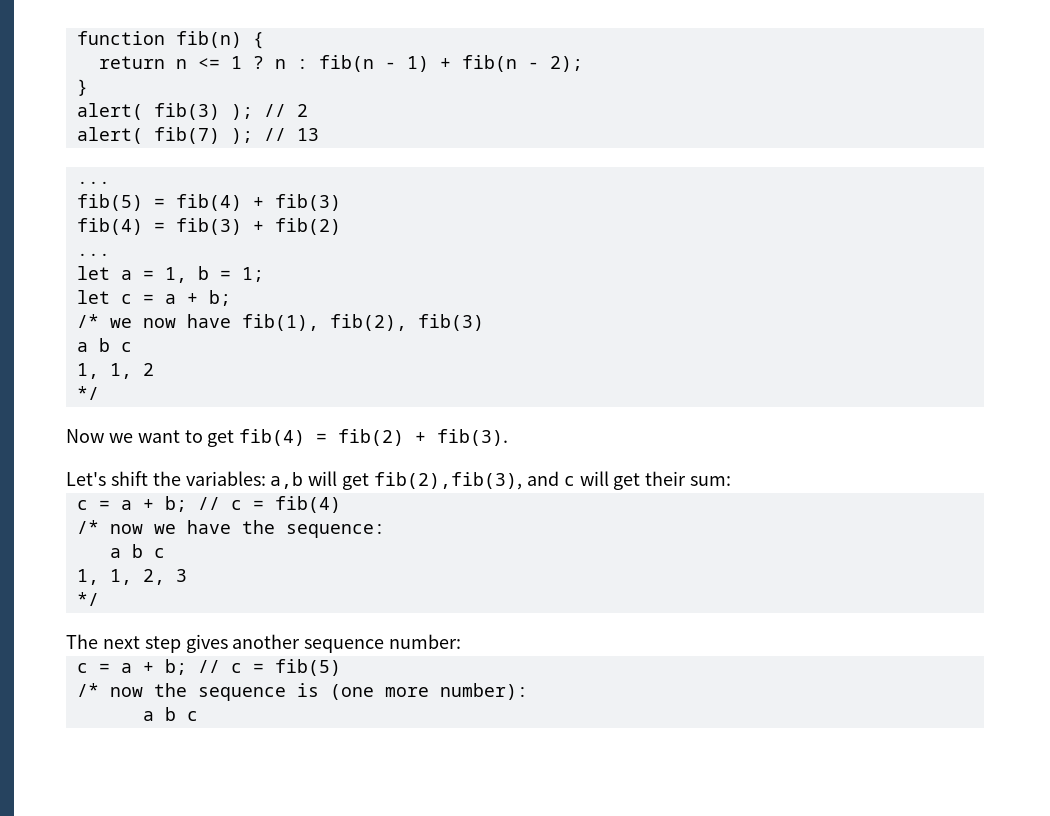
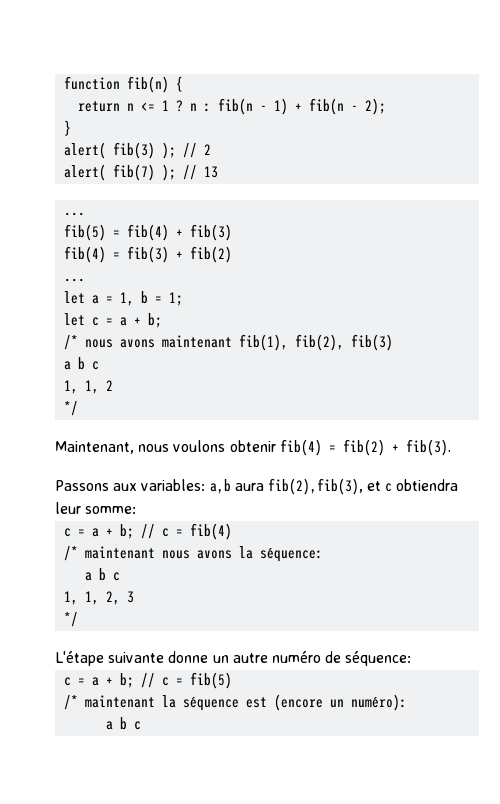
- /* we now have fib(1), fib(2), fib(3)
+ /* nous avons maintenant fib(1), fib(2), fib(3)
- Now we want to get fib(4) = fib(2) + fib(3).
+ Maintenant, nous voulons obtenir fib(4) = fib(2) + fib(3).
- Let's shift the variables: a,b will get fib(2),fib(3), and c will get their sum:
+ Passons aux variables: a,b aura fib(2),fib(3), et c obtiendra leur somme:
- /* now we have the sequence:
+ /* maintenant nous avons la séquence:
- The next step gives another sequence number:
+ L'étape suivante donne un autre numéro de séquence:
- /* now the sequence is (one more number):
+ /* maintenant la séquence est (encore un numéro):

